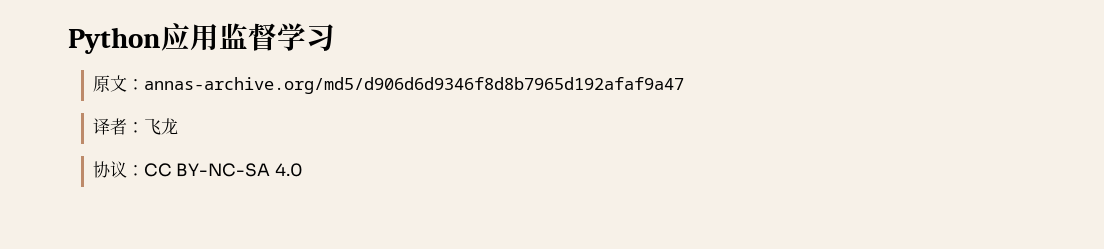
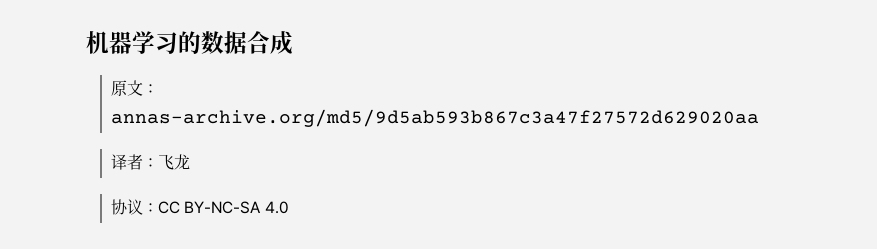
- Python应用监督学习
+ 机器学习的数据合成
- 原文：annas-archive.org/md5/d906d6d9346f8d8b7965d192afaf9a47
+ 原文：annas-archive.org/md5/9d5ab593b867c3a47f27572d629020aa

